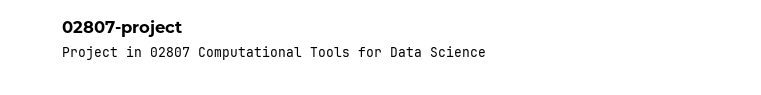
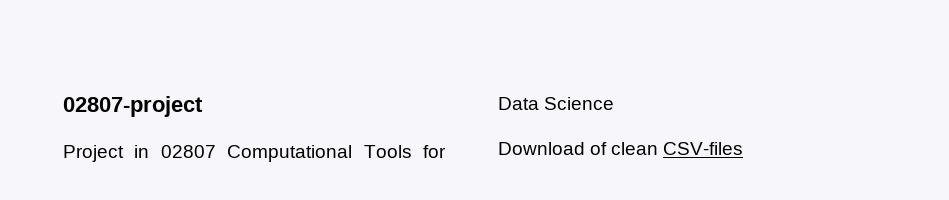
+ Download of clean CSV-files

